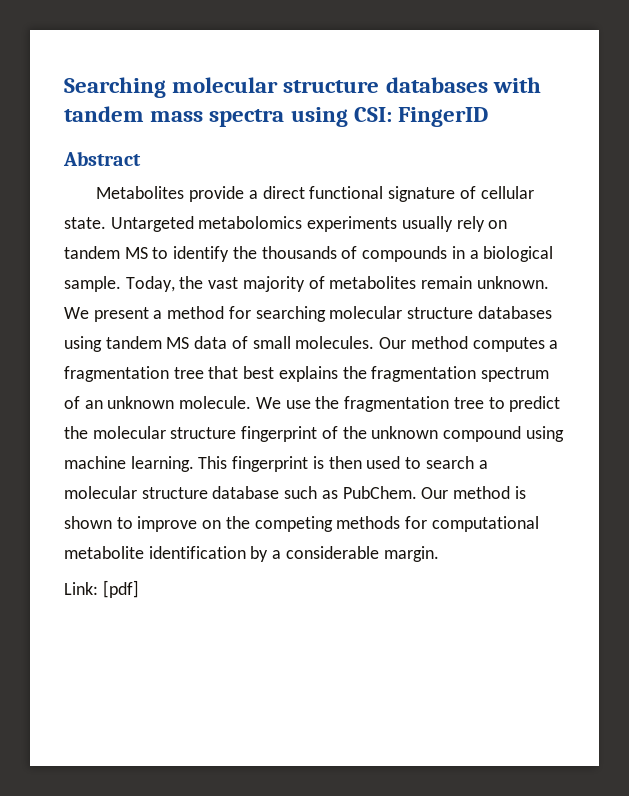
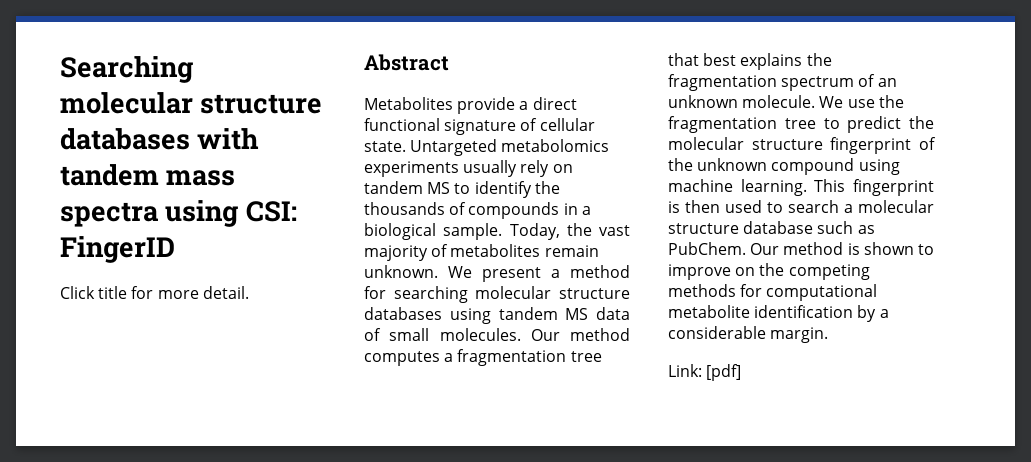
+ Click title for more detail.

